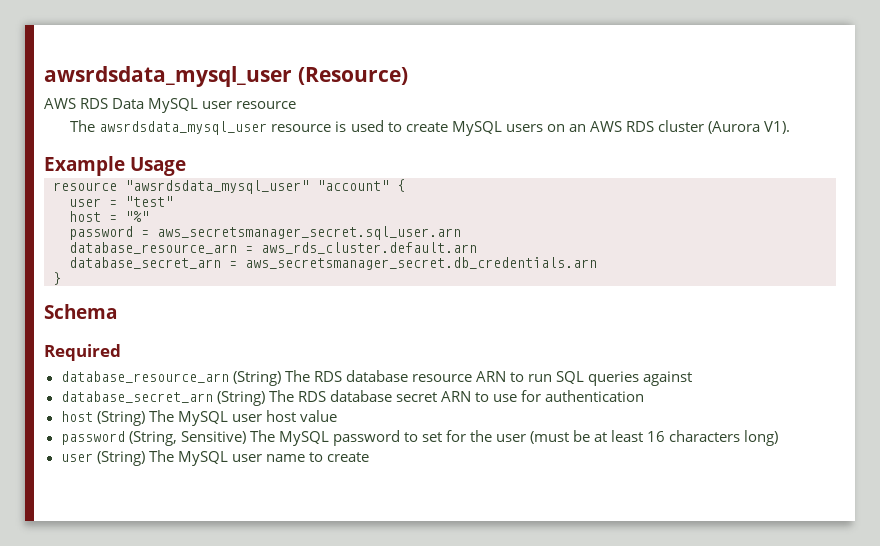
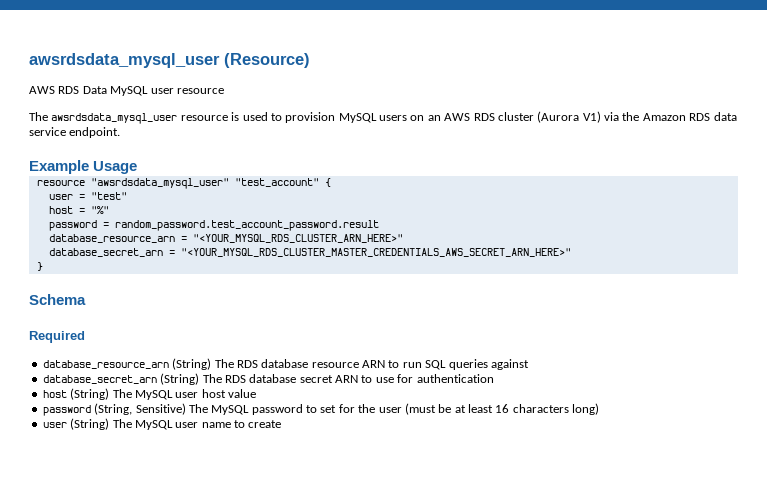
- The awsrdsdata_mysql_user resource is used to create MySQL users on an AWS RDS cluster (Aurora V1).
+ The awsrdsdata_mysql_user resource is used to provision MySQL users on an AWS RDS cluster (Aurora V1) via the Amazon RDS data service endpoint.
- resource "awsrdsdata_mysql_user" "account" {
+ resource "awsrdsdata_mysql_user" "test_account" {
- password = aws_secretsmanager_secret.sql_user.arn
+ password = random_password.test_account_password.result
- database_resource_arn = aws_rds_cluster.default.arn
+ database_resource_arn = "<YOUR_MYSQL_RDS_CLUSTER_ARN_HERE>"
- database_secret_arn = aws_secretsmanager_secret.db_credentials.arn
+ database_secret_arn = "<YOUR_MYSQL_RDS_CLUSTER_MASTER_CREDENTIALS_AWS_SECRET_ARN_HERE>"

